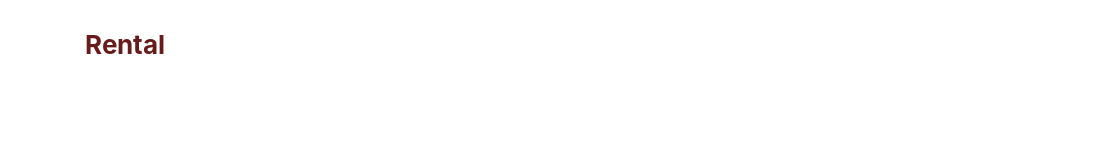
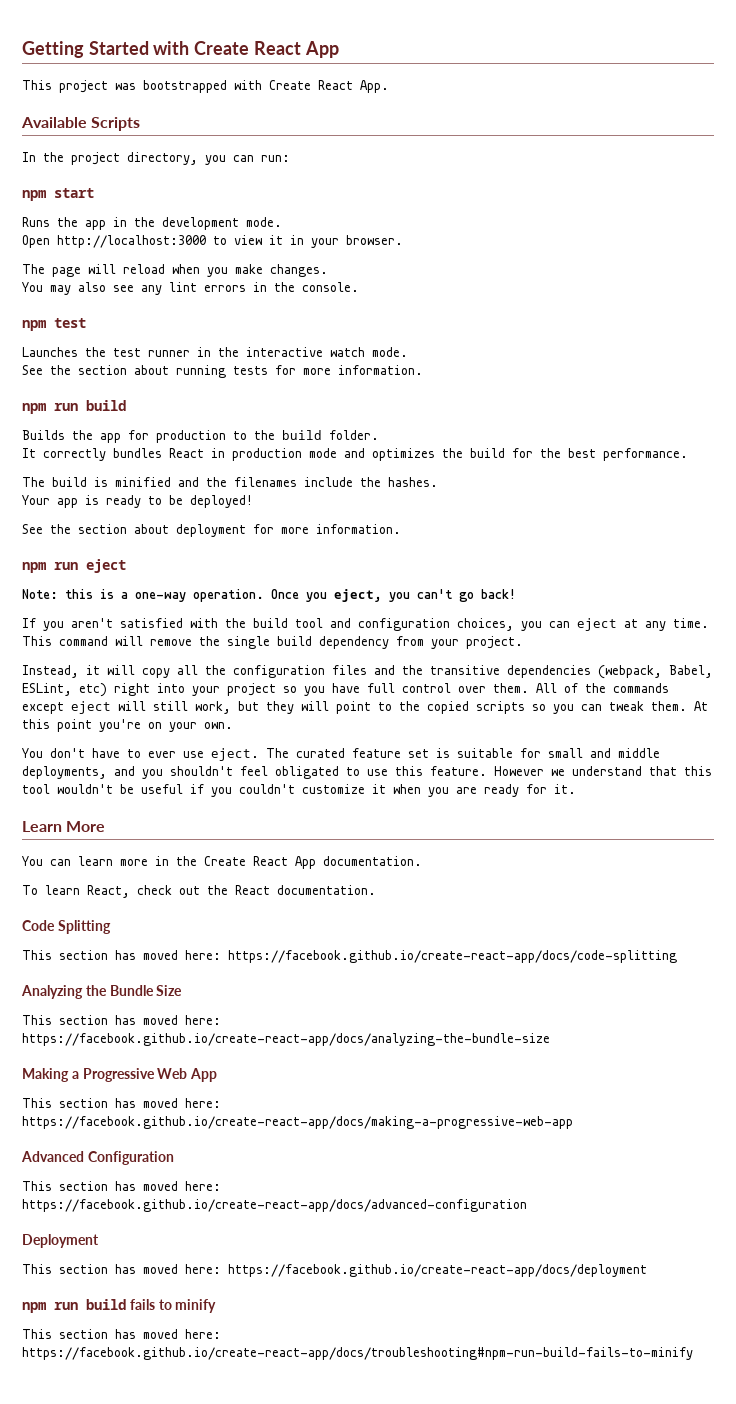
- Rental
+ Getting Started with Create React App
+ This project was bootstrapped with Create React App.
+ Available Scripts
+ In the project directory, you can run:
+ npm start
+ Runs the app in the development mode.
+ Open http://localhost:3000 to view it in your browser.
+ The page will reload when you make changes.
+ You may also see any lint errors in the console.
+ npm test
+ Launches the test runner in the interactive watch mode.
+ See the section about running tests for more information.
+ npm run build
+ Builds the app for production to the build folder.
+ It correctly bundles React in production mode and optimizes the build for the best performance.
+ The build is minified and the filenames include the hashes.
+ Your app is ready to be deployed!
+ See the section about deployment for more information.
+ npm run eject
+ Note: this is a one-way operation. Once you eject, you can't go back!
+ If you aren't satisfied with the build tool and configuration choices, you can eject at any time. This command will remove the single build dependency from your project.
+ Instead, it will copy all the configuration files and the transitive dependencies (webpack, Babel, ESLint, etc) right into your project so you have full control over them. All of the commands except eject will still work, but they will point to the copied scripts so you can tweak them. At this point you're on your own.
+ You don't have to ever use eject. The curated feature set is suitable for small and middle deployments, and you shouldn't feel obligated to use this feature. However we understand that this tool wouldn't be useful if you couldn't customize it when you are ready for it.
+ Learn More
+ You can learn more in the Create React App documentation.
+ To learn React, check out the React documentation.
+ Code Splitting
+ This section has moved here: https://facebook.github.io/create-react-app/docs/code-splitting
+ Analyzing the Bundle Size
+ This section has moved here: https://facebook.github.io/create-react-app/docs/analyzing-the-bundle-size
+ Making a Progressive Web App
+ This section has moved here: https://facebook.github.io/create-react-app/docs/making-a-progressive-web-app
+ Advanced Configuration
+ This section has moved here: https://facebook.github.io/create-react-app/docs/advanced-configuration
+ Deployment
+ This section has moved here: https://facebook.github.io/create-react-app/docs/deployment
+ npm run build fails to minify
+ This section has moved here: https://facebook.github.io/create-react-app/docs/troubleshooting#npm-run-build-fails-to-minify

